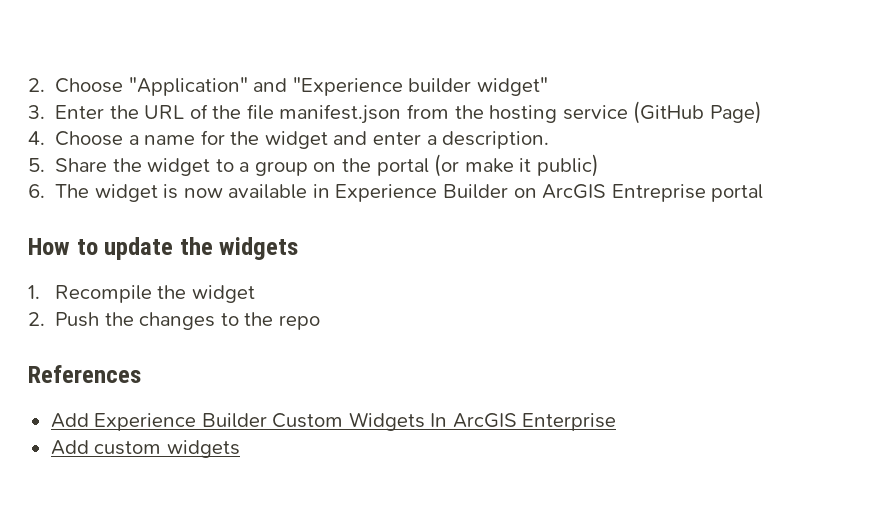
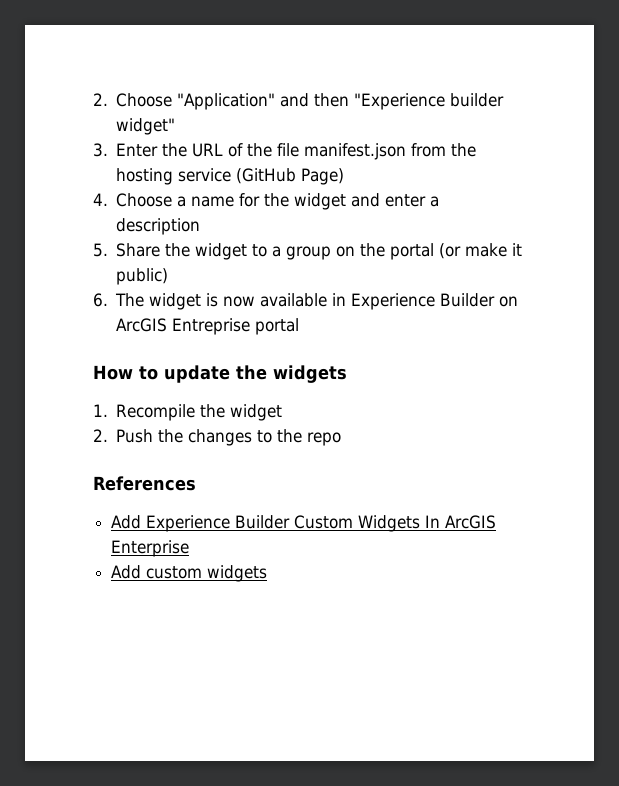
- 2. Choose "Application" and "Experience builder widget"
+ 2. Choose "Application" and then "Experience builder widget"
- 4. Choose a name for the widget and enter a description.
+ 4. Choose a name for the widget and enter a description

